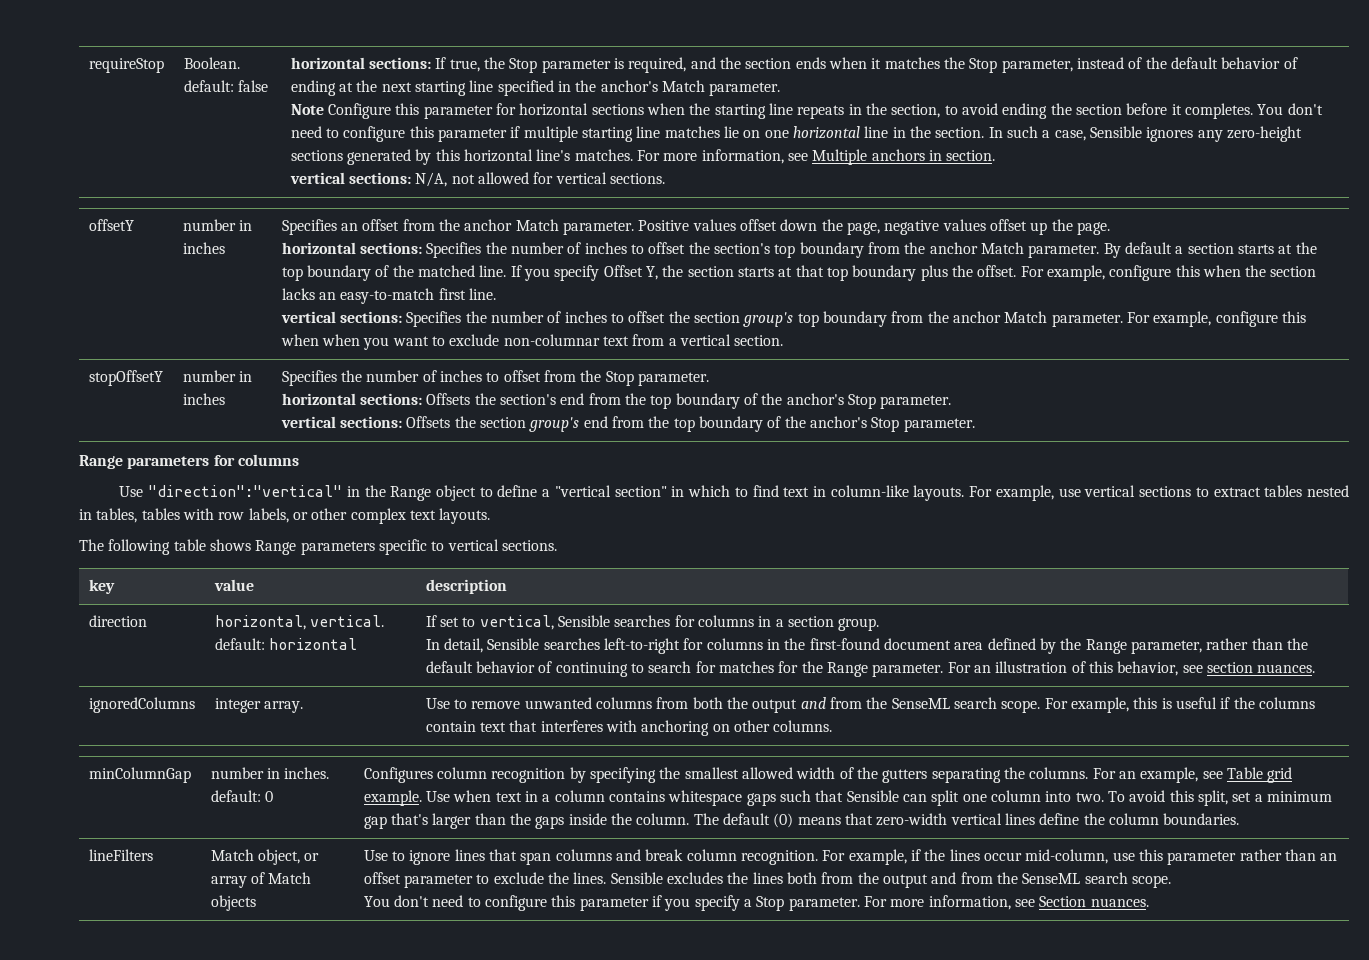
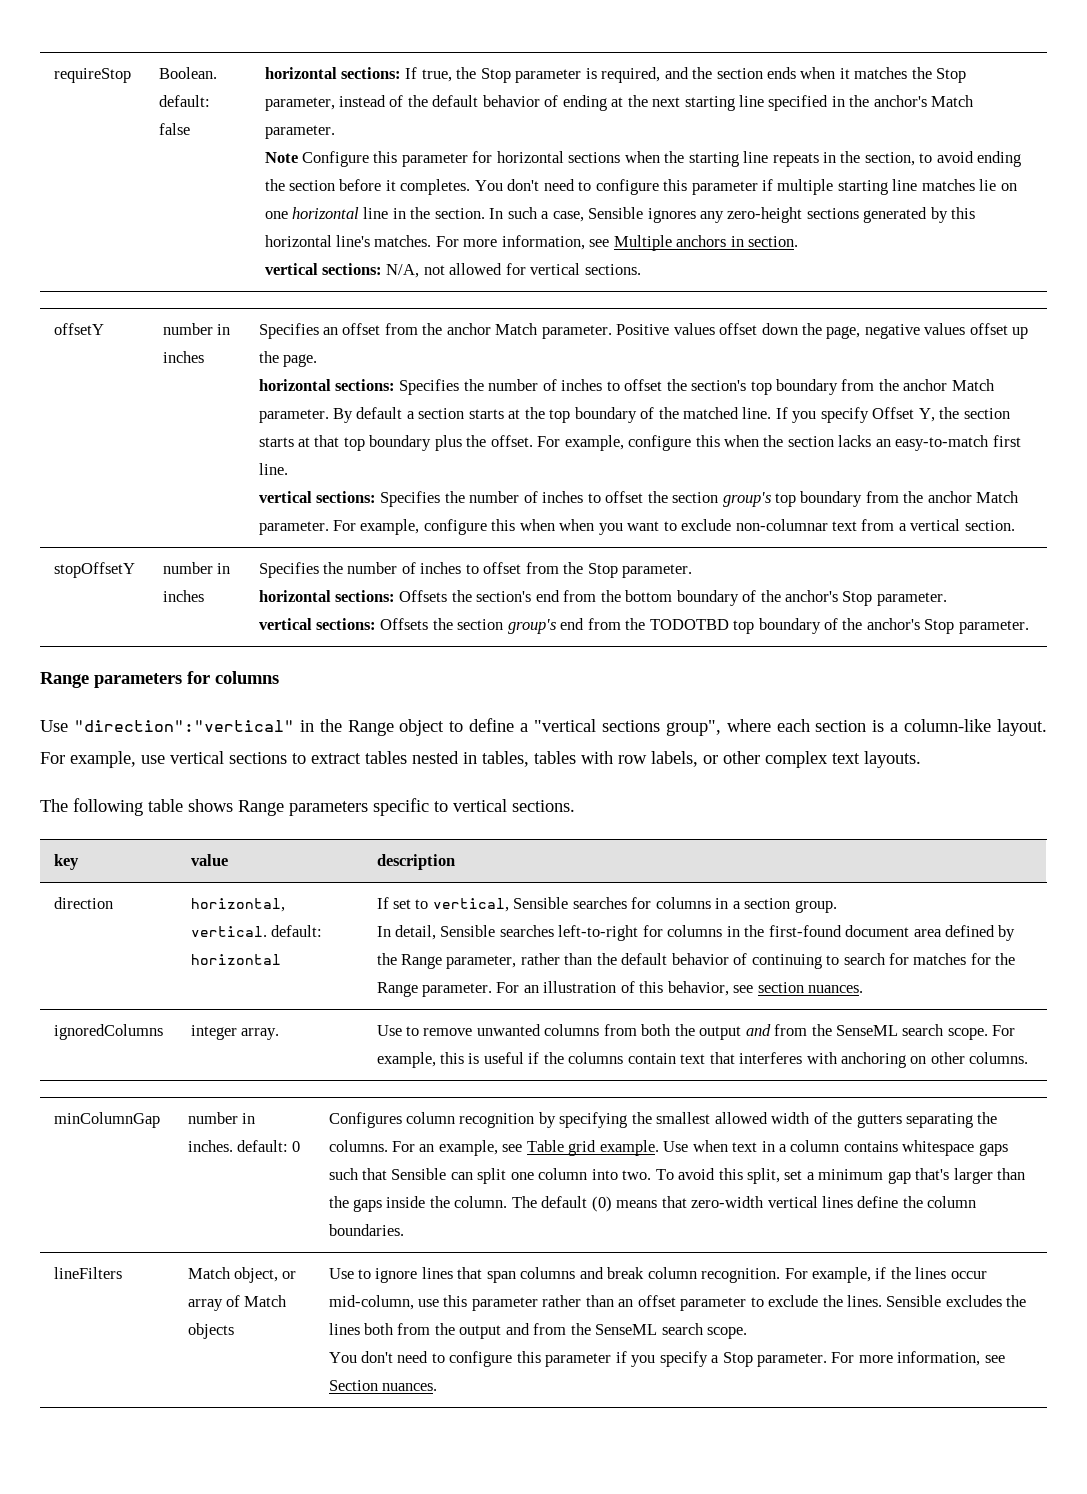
- horizontal sections: Offsets the section's end from the top boundary of the anchor's Stop parameter.
+ horizontal sections: Offsets the section's end from the bottom boundary of the anchor's Stop parameter.
- vertical sections: Offsets the section group's end from the top boundary of the anchor's Stop parameter.
+ vertical sections: Offsets the section group's end from the TODOTBD top boundary of the anchor's Stop parameter.
- Use "direction":"vertical" in the Range object to define a "vertical section" in which to find text in column-like layouts.
+ Use "direction":"vertical" in the Range object to define a "vertical sections group", where each section is a column-like layout.

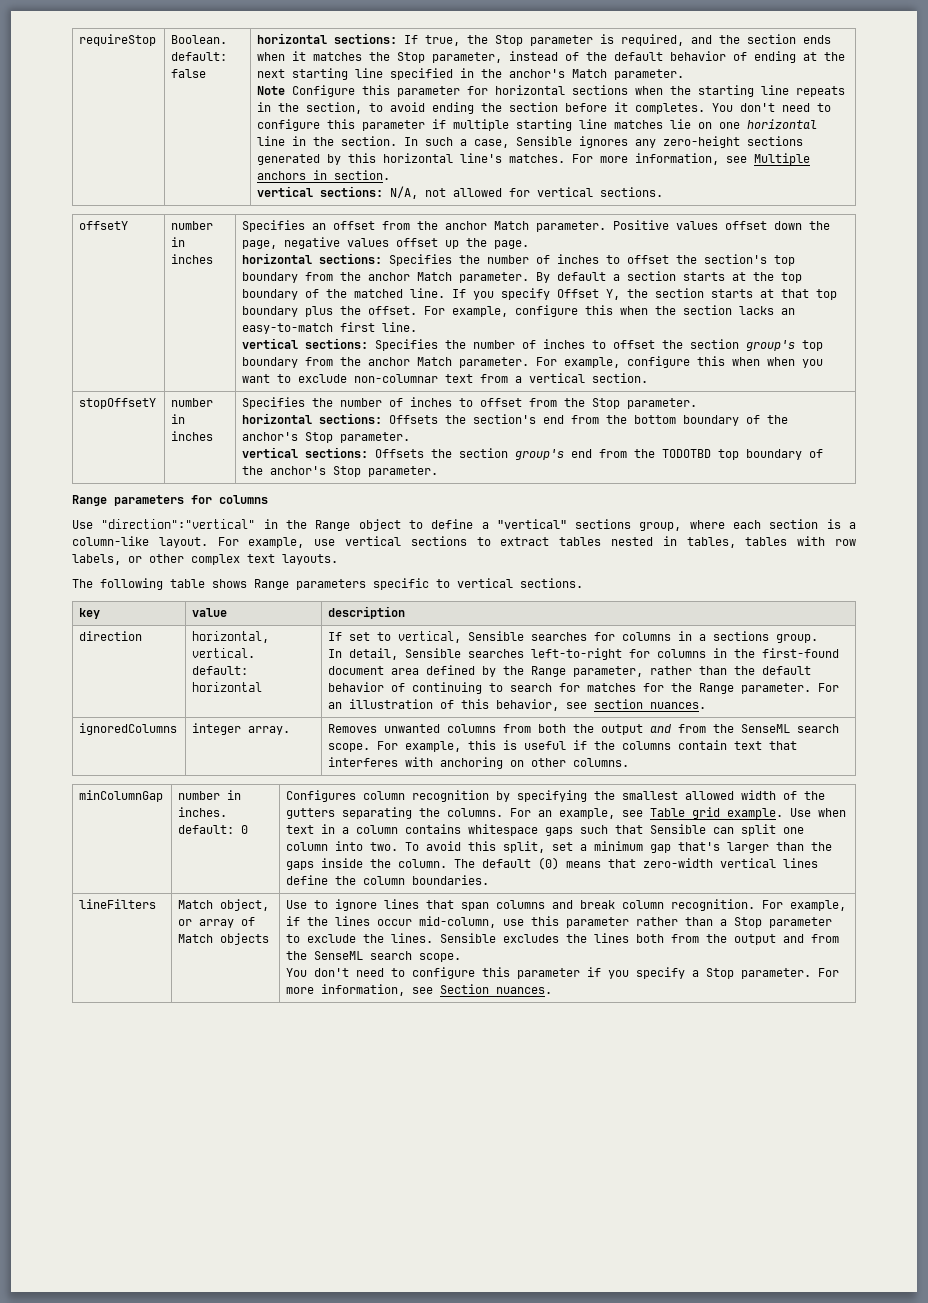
- Use "direction":"vertical" in the Range object to define a "vertical sections group", where each section is a column-like layout.
+ Use "direction":"vertical" in the Range object to define a "vertical" sections group, where each section is a column-like layout.
- If set to vertical, Sensible searches for columns in a section group.
+ If set to vertical, Sensible searches for columns in a sections group.
- ignoredColumns | integer array. | Use to remove unwanted columns from both the output and from the SenseML search scope. For example, this is useful if the columns contain text that interferes with anchoring on other columns.
+ ignoredColumns | integer array. | Removes unwanted columns from both the output and from the SenseML search scope. For example, this is useful if the columns contain text that interferes with anchoring on other columns.
- For example, if the lines occur mid-column, use this parameter rather than an offset parameter to exclude the lines.
+ For example, if the lines occur mid-column, use this parameter rather than a Stop parameter to exclude the lines.

